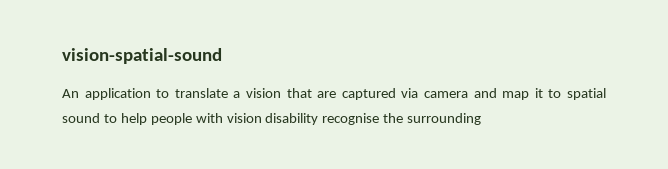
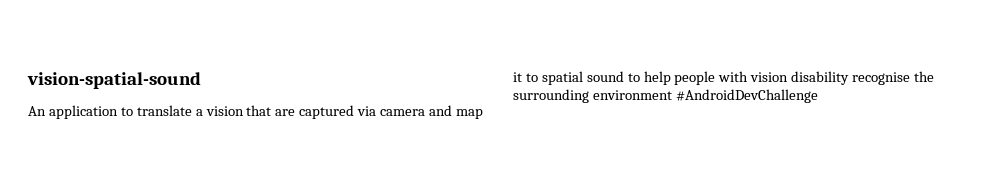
- An application to translate a vision that are captured via camera and map it to spatial sound to help people with vision disability recognise the surrounding
+ An application to translate a vision that are captured via camera and map it to spatial sound to help people with vision disability recognise the surrounding environment #AndroidDevChallenge

